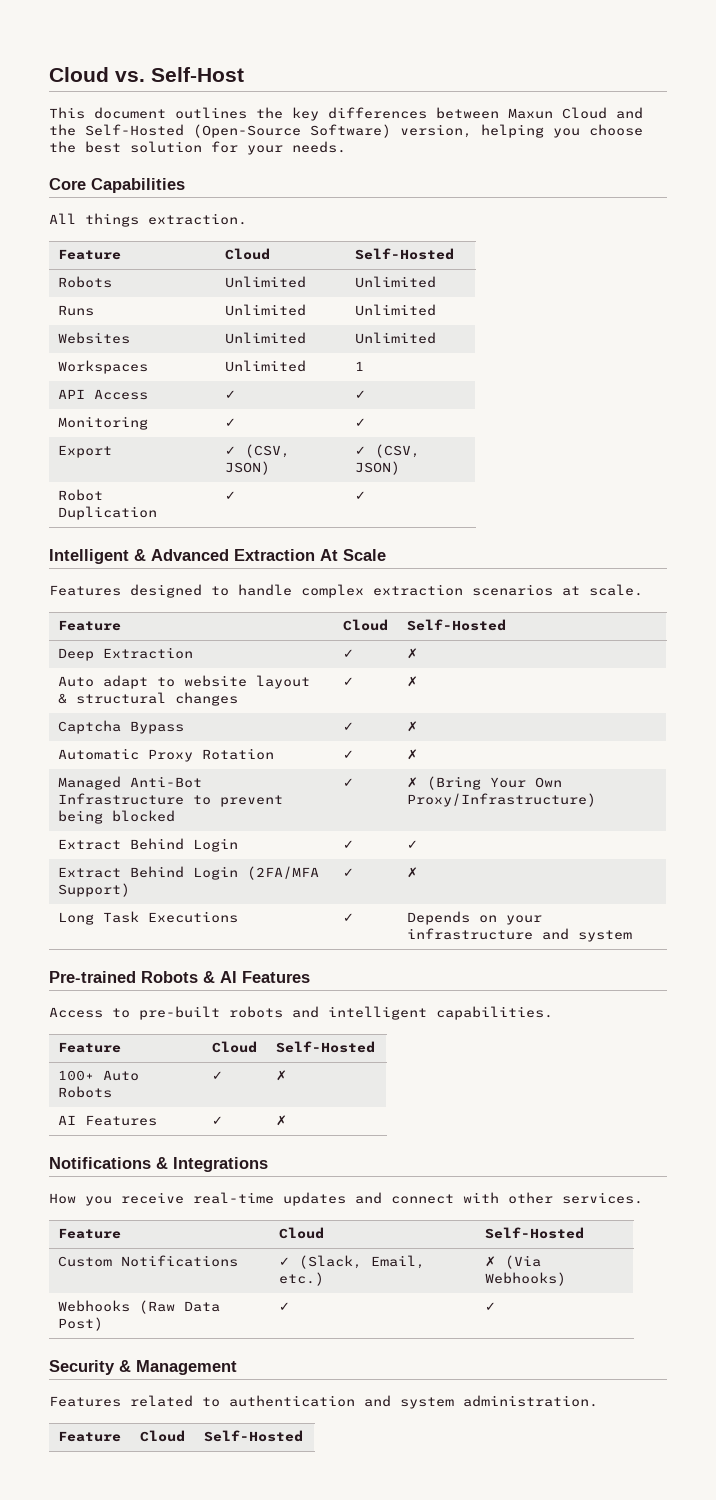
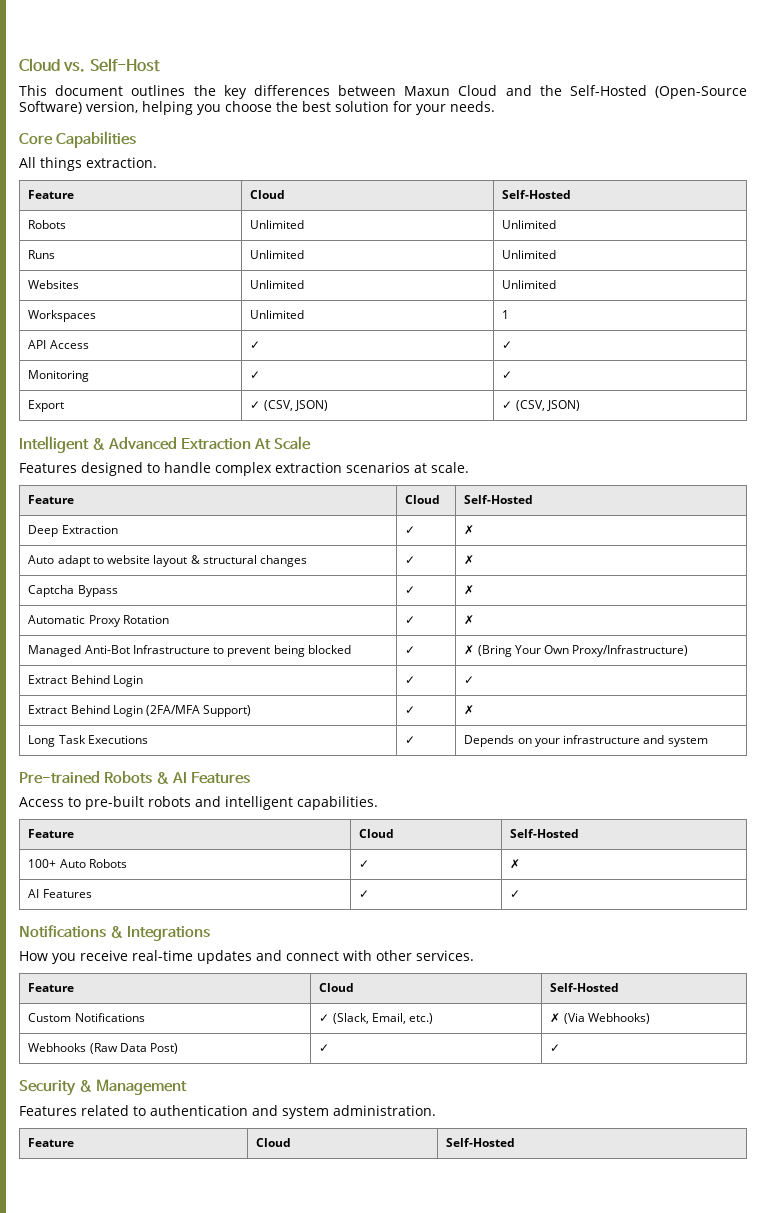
- Robot Duplication | ✓ | ✓
- AI Features | ✓ | ✗
+ AI Features | ✓ | ✓

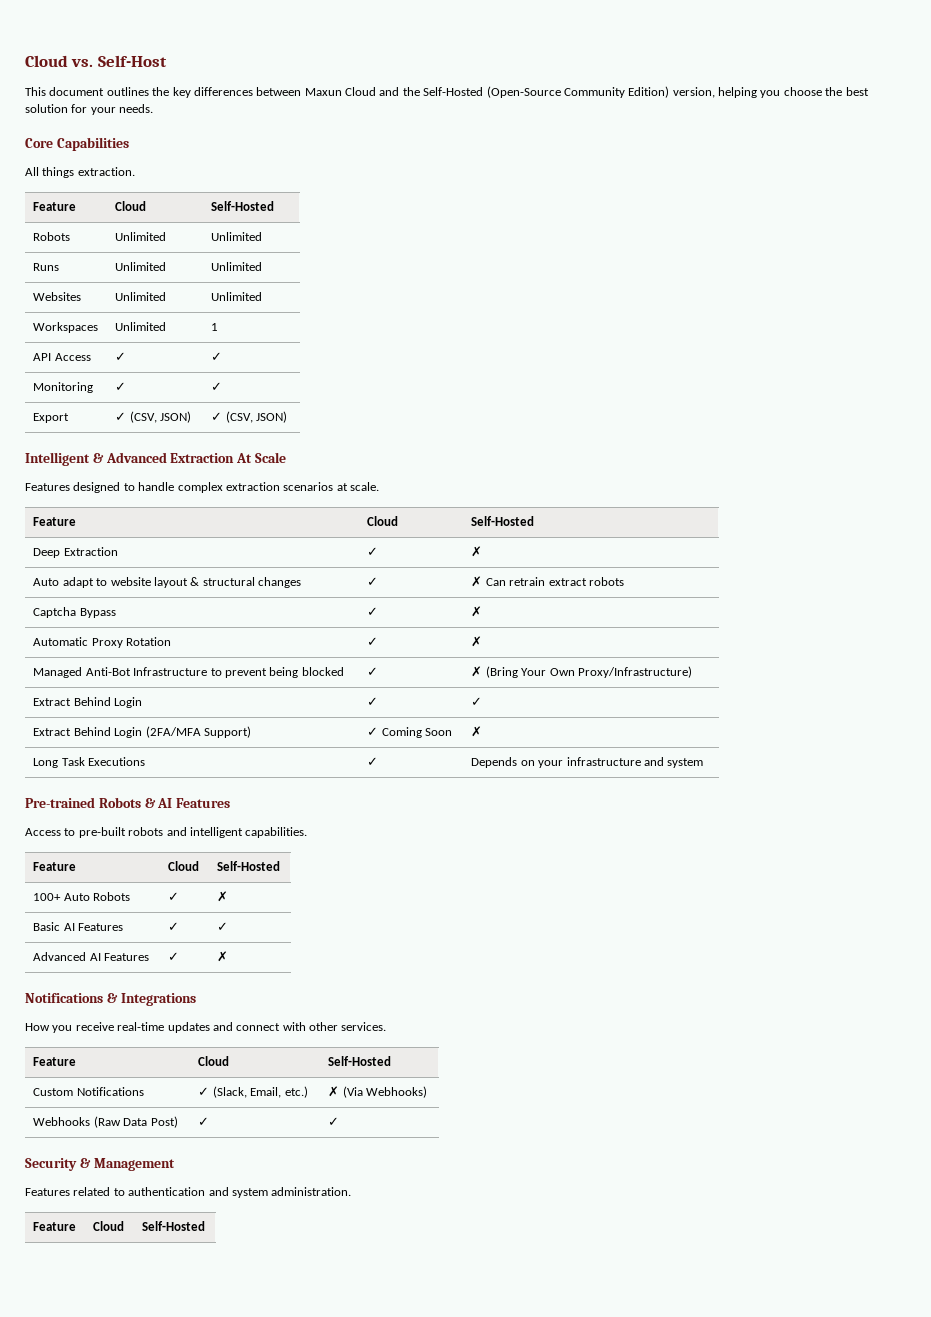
- This document outlines the key differences between Maxun Cloud and the Self-Hosted (Open-Source Software) version, helping you choose the best solution for your needs.
+ This document outlines the key differences between Maxun Cloud and the Self-Hosted (Open-Source Community Edition) version, helping you choose the best solution for your needs.
- Auto adapt to website layout & structural changes | ✓ | ✗
+ Auto adapt to website layout & structural changes | ✓ | ✗ Can retrain extract robots
- Extract Behind Login (2FA/MFA Support) | ✓ | ✗
+ Extract Behind Login (2FA/MFA Support) | ✓ Coming Soon | ✗
- AI Features | ✓ | ✓
+ Basic AI Features | ✓ | ✓
+ Advanced AI Features | ✓ | ✗

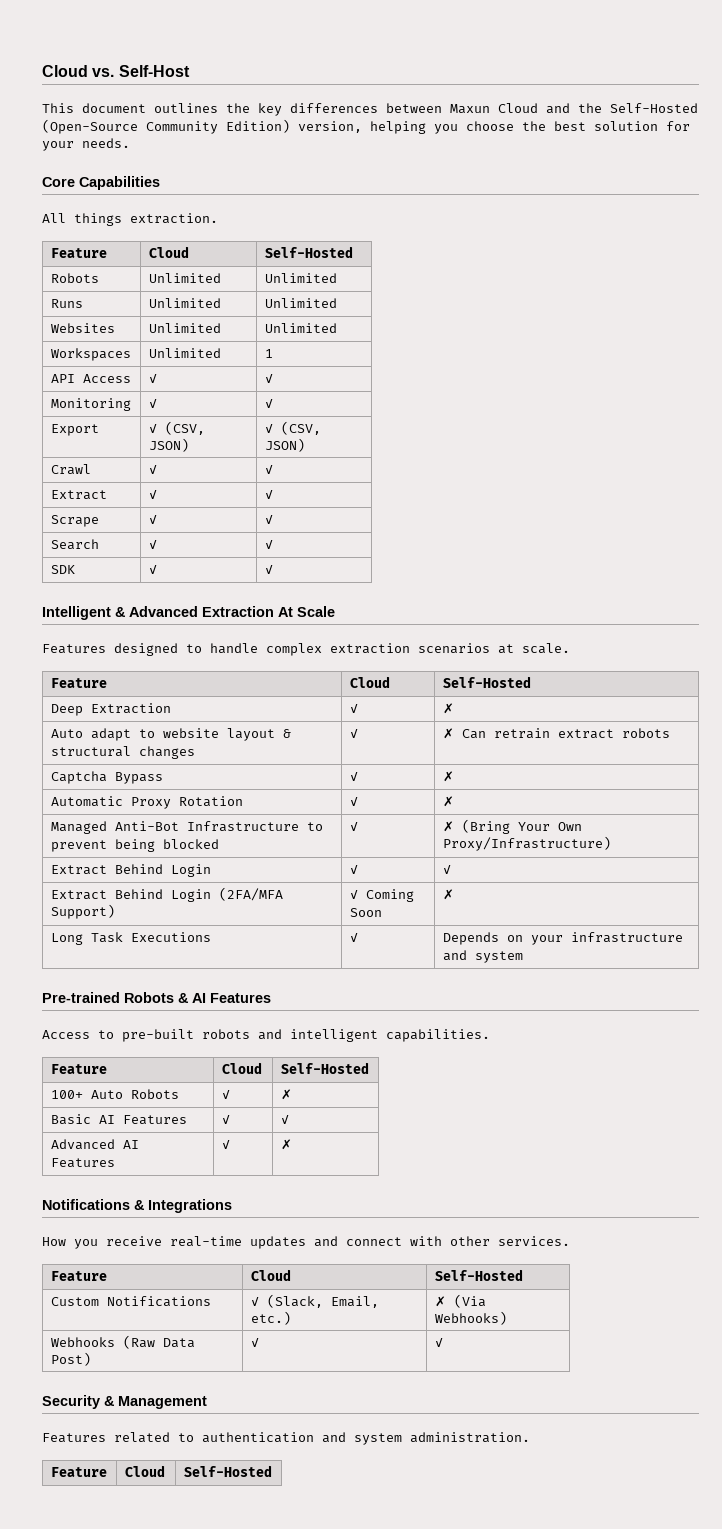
+ Crawl | ✓ | ✓
+ Extract | ✓ | ✓
+ Scrape | ✓ | ✓
+ Search | ✓ | ✓
+ SDK | ✓ | ✓

